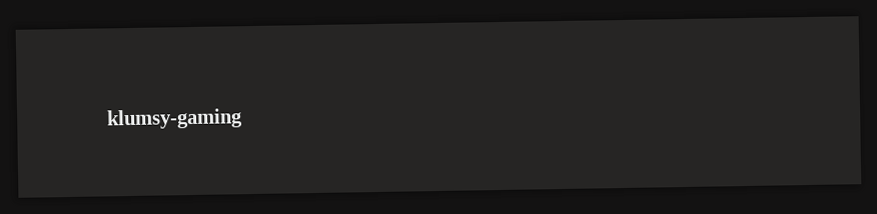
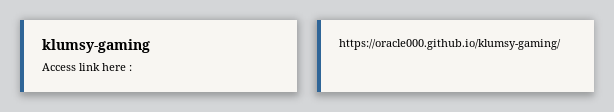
+ Access link here : https://oracle000.github.io/klumsy-gaming/

